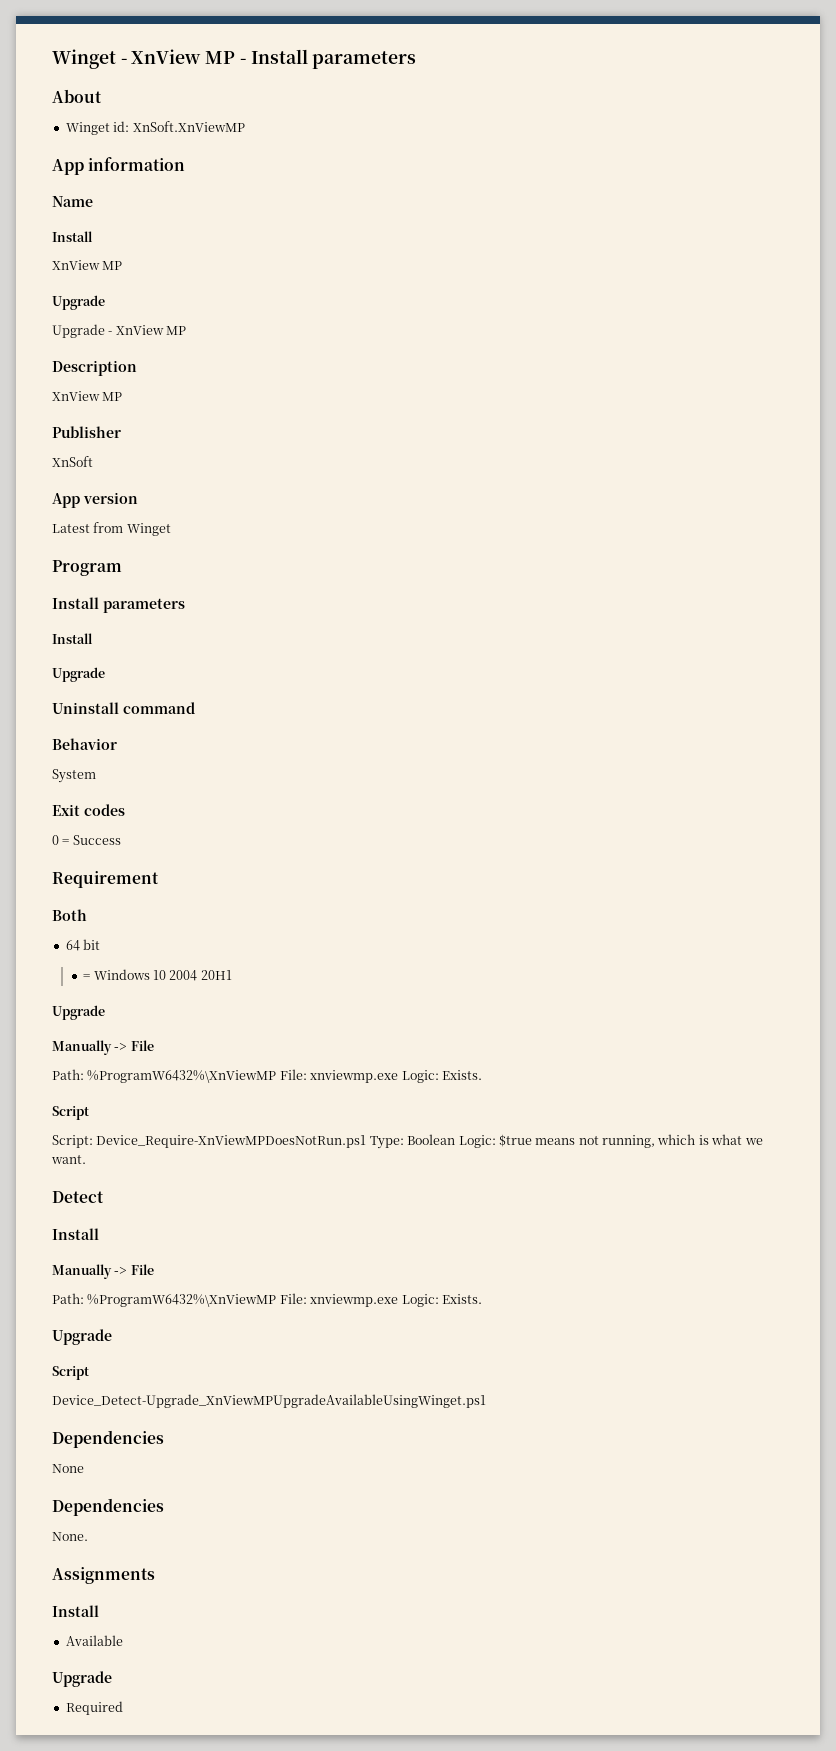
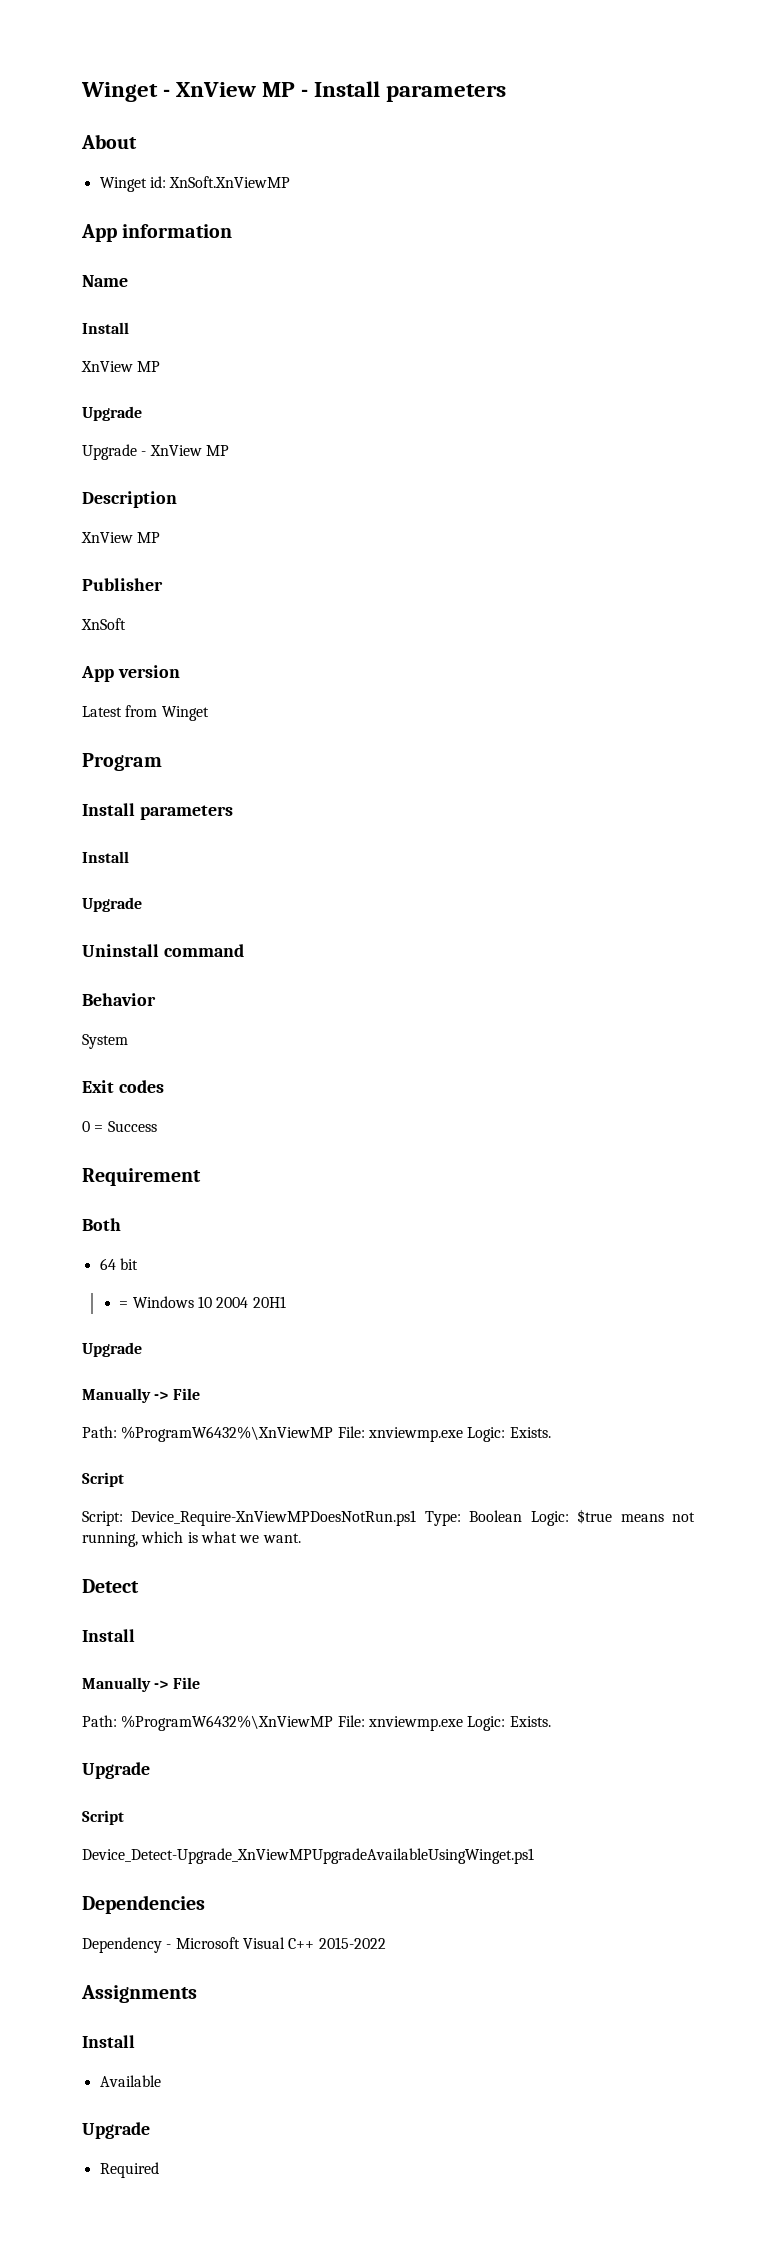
- None
- Dependencies
- None.
+ Dependency - Microsoft Visual C++ 2015-2022

